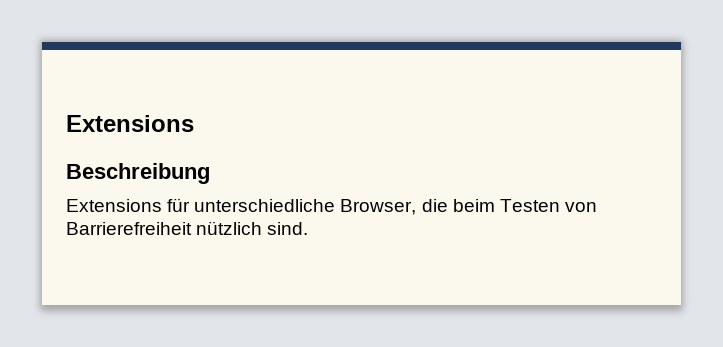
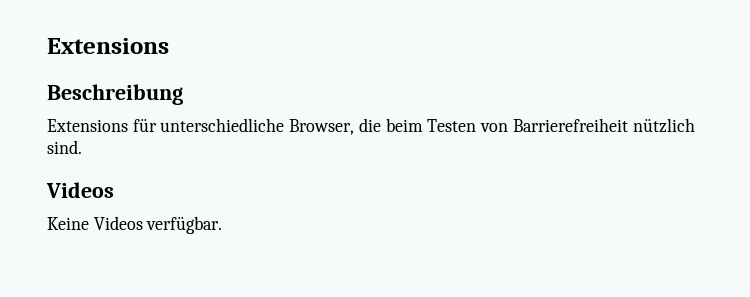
  Extensions für unterschiedliche Browser, die beim Testen von Barrierefreiheit nützlich sind.
+ Videos
+ Keine Videos verfügbar.

